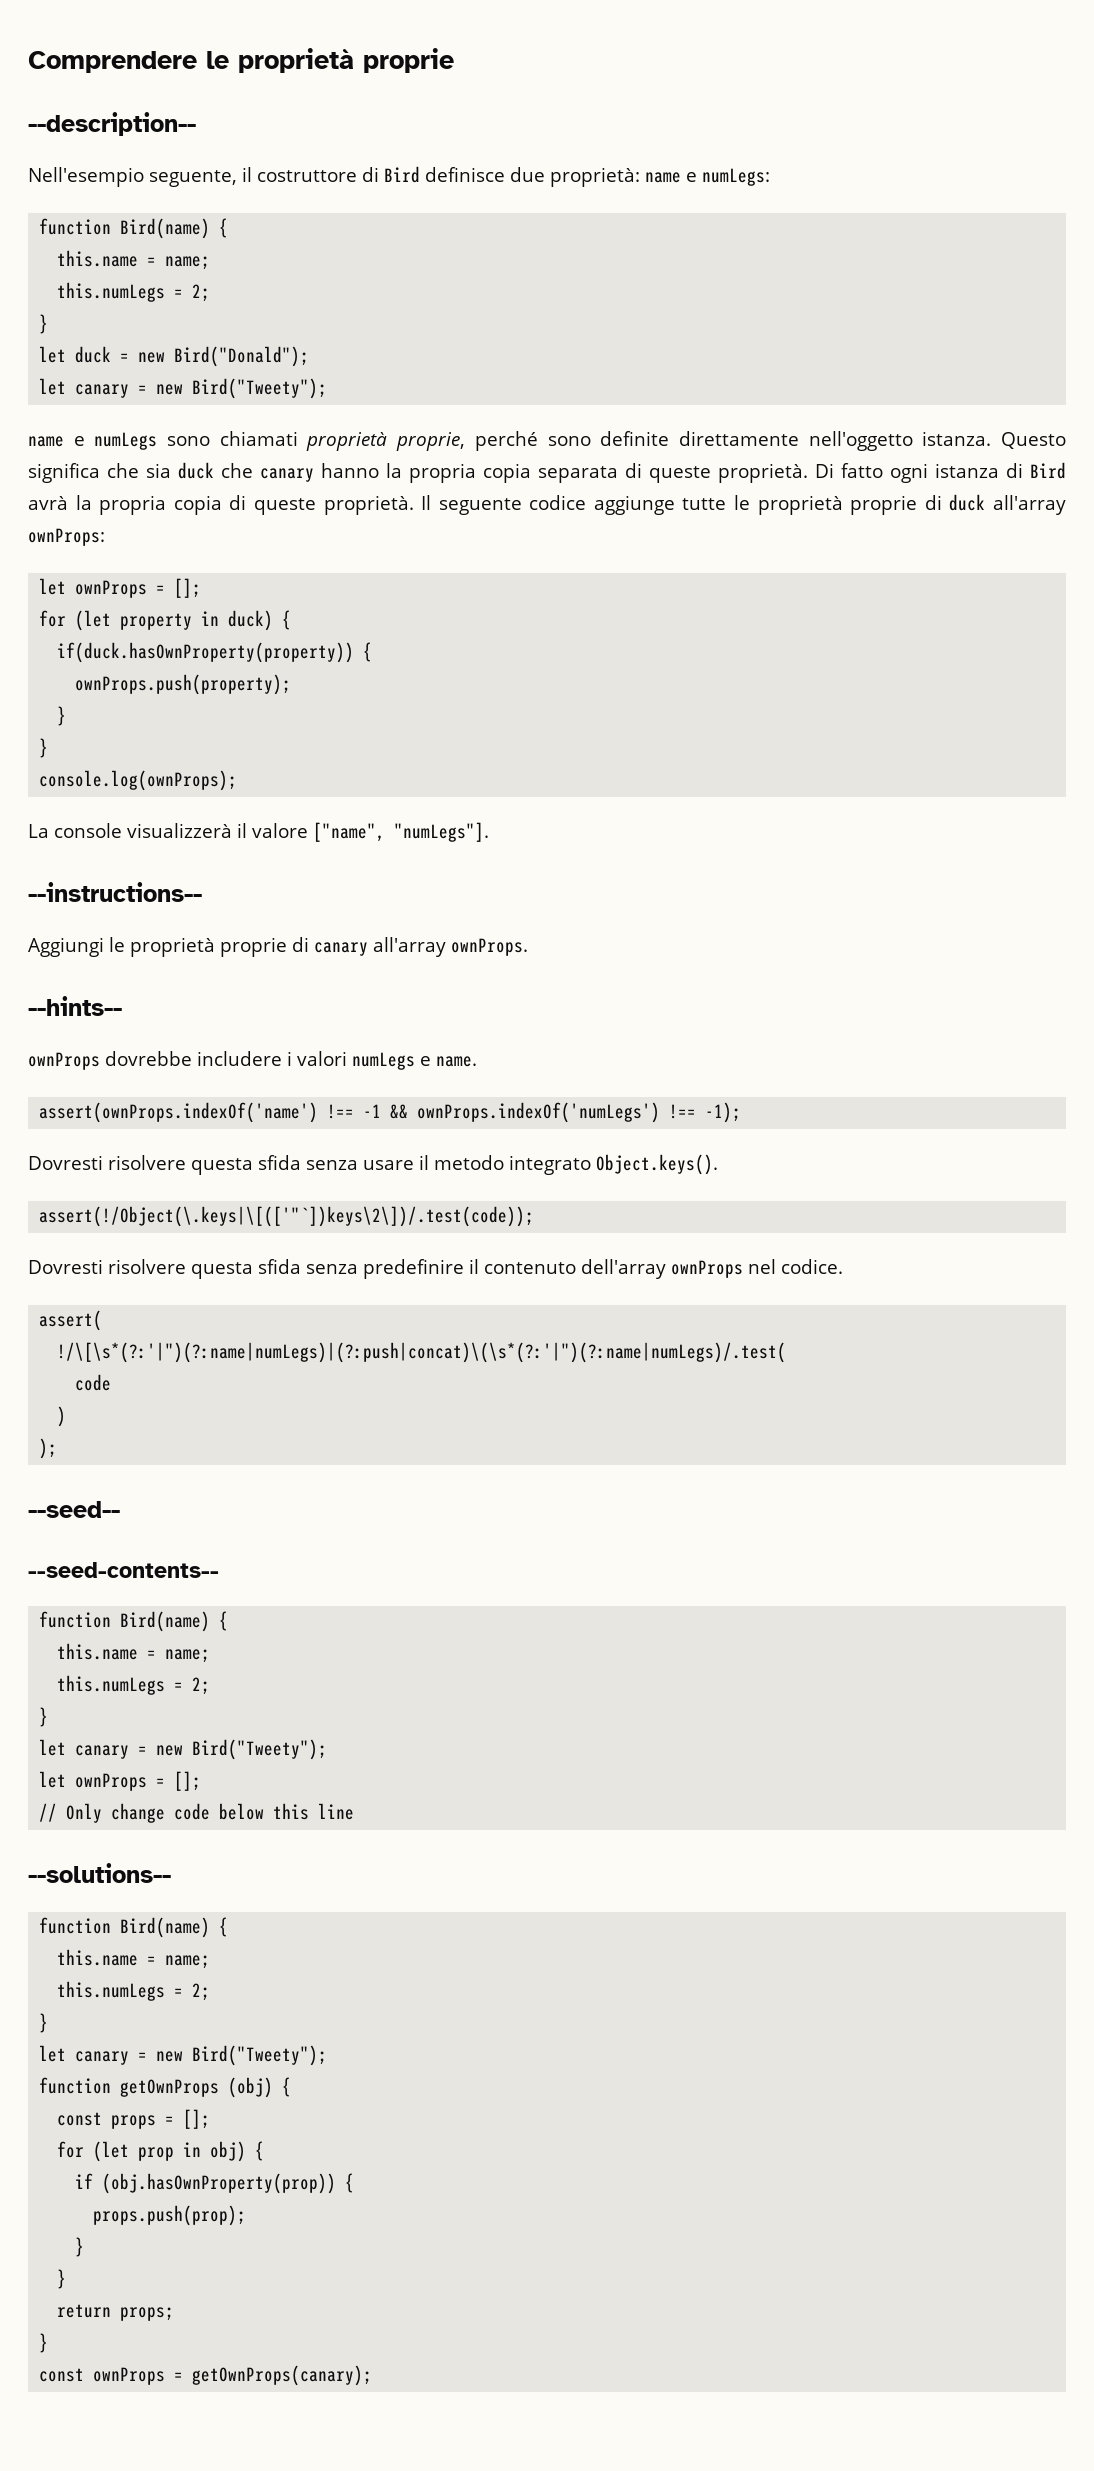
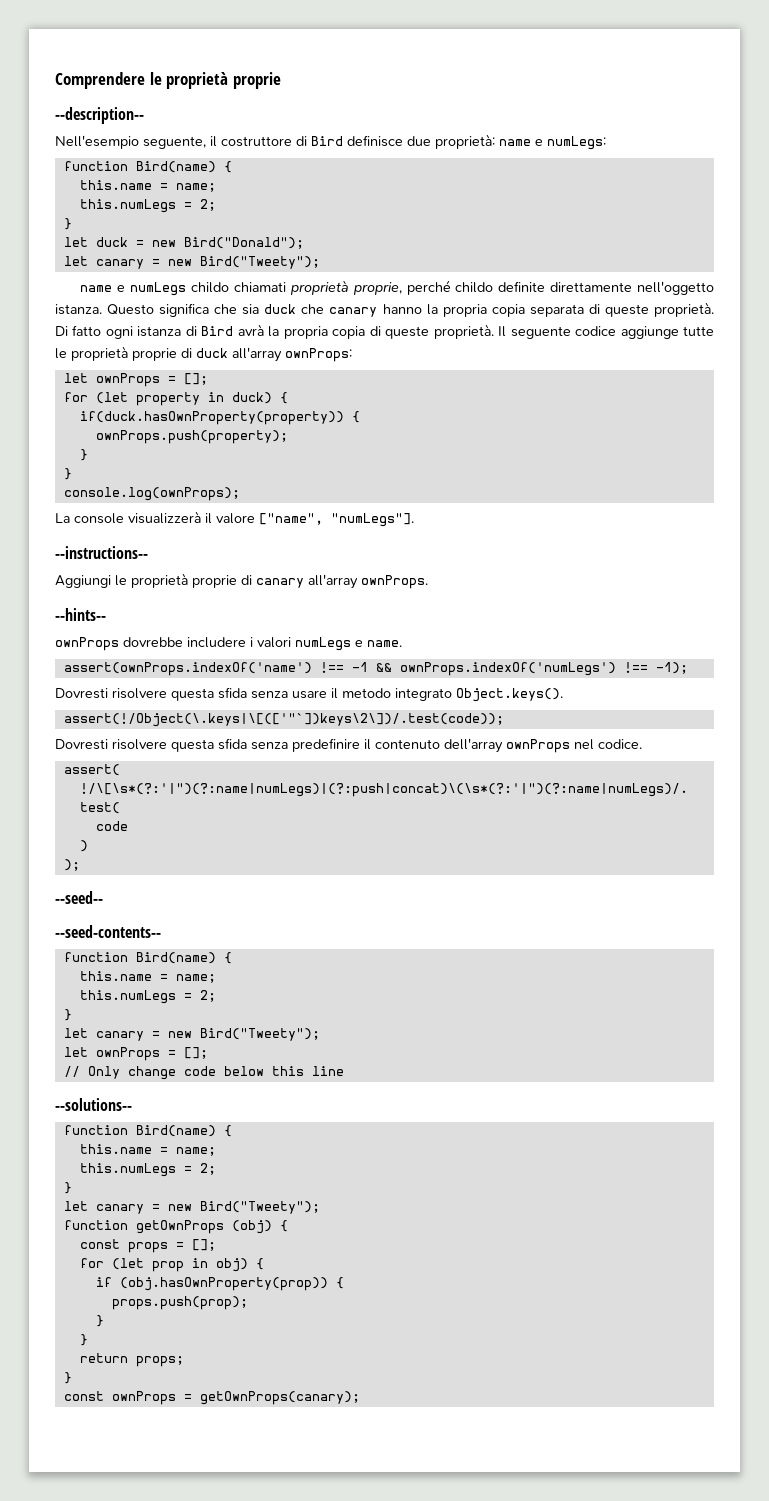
- name e numLegs sono chiamati proprietà proprie, perché sono definite direttamente nell'oggetto istanza.
+ name e numLegs childo chiamati proprietà proprie, perché childo definite direttamente nell'oggetto istanza.

